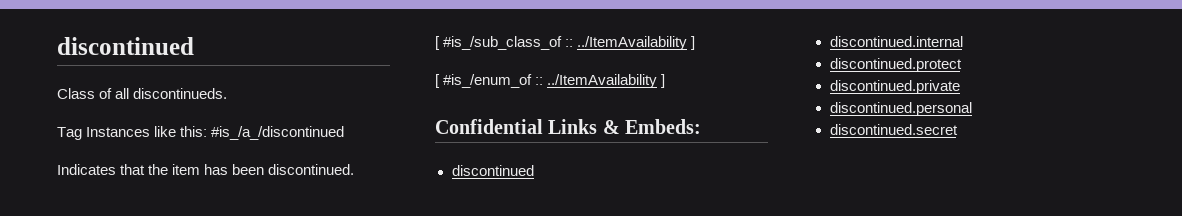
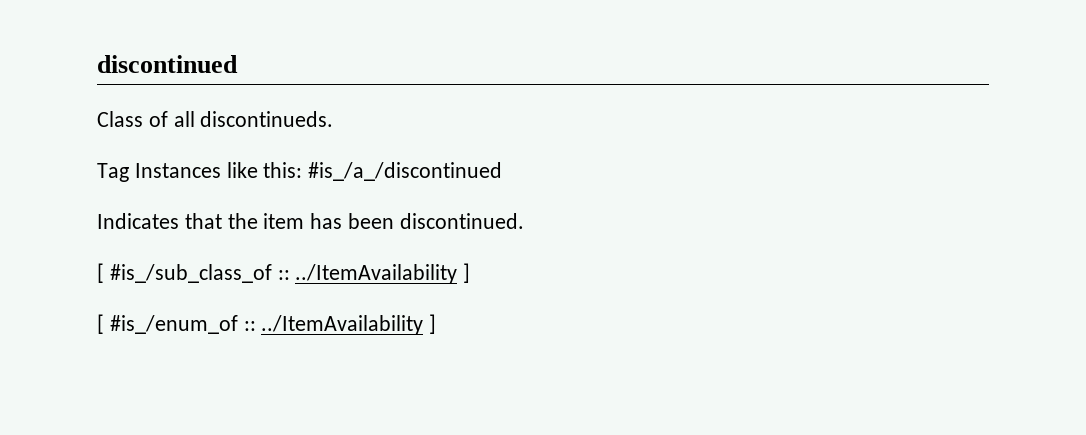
- Confidential Links & Embeds:
- discontinued
- discontinued.internal
- discontinued.protect
- discontinued.private
- discontinued.personal
- discontinued.secret

